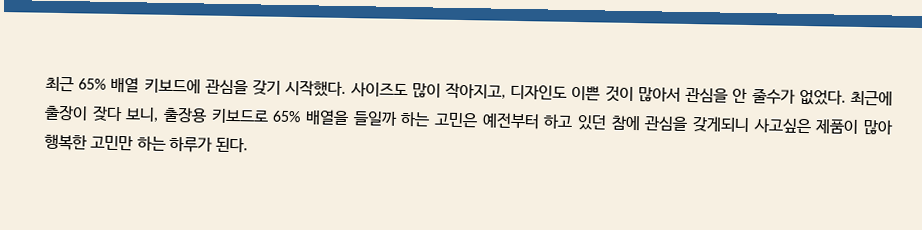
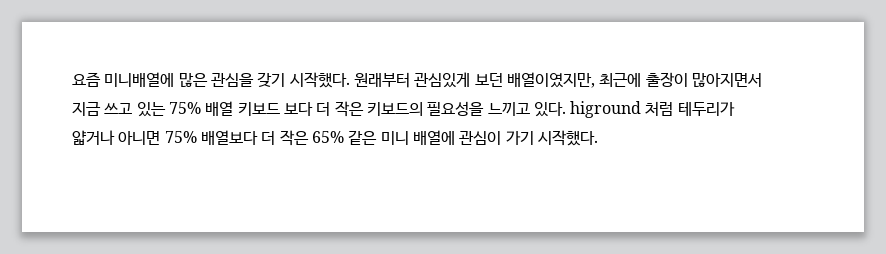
- 최근 65% 배열 키보드에 관심을 갖기 시작했다. 사이즈도 많이 작아지고, 디자인도 이쁜 것이 많아서 관심을 안 줄수가 없었다. 최근에 출장이 잦다 보니, 출장용 키보드로 65% 배열을 들일까 하는 고민은 예전부터 하고 있던 참에 관심을 갖게되니 사고싶은 제품이 많아 행복한 고민만 하는 하루가 된다.
+ 요즘 미니배열에 많은 관심을 갖기 시작했다. 원래부터 관심있게 보던 배열이였지만, 최근에 출장이 많아지면서 지금 쓰고 있는 75% 배열 키보드 보다 더 작은 키보드의 필요성을 느끼고 있다. higround 처럼 테두리가 얇거나 아니면 75% 배열보다 더 작은 65% 같은 미니 배열에 관심이 가기 시작했다.

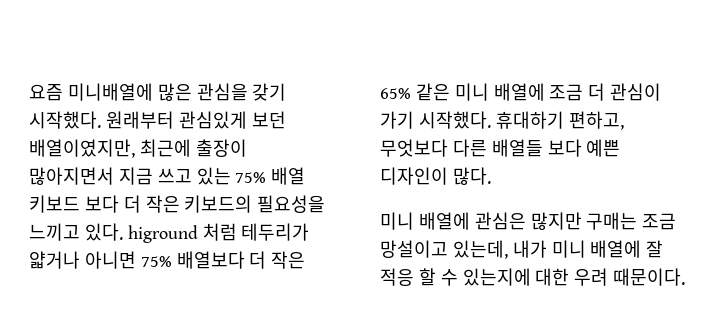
- 원래부터 관심있게 보던 배열이였지만, 최근에 출장이 많아지면서 지금 쓰고 있는 75% 배열 키보드 보다 더 작은 키보드의 필요성을 느끼고 있다. higround 처럼 테두리가 얇거나 아니면 75% 배열보다 더 작은 65% 같은 미니 배열에 관심이 가기 시작했다.
+ 원래부터 관심있게 보던 배열이였지만, 최근에 출장이 많아지면서 지금 쓰고 있는 75% 배열 키보드 보다 더 작은 키보드의 필요성을 느끼고 있다. higround 처럼 테두리가 얇거나 아니면 75% 배열보다 더 작은 65% 같은 미니 배열에 조금 더 관심이 가기 시작했다.
+ 휴대하기 편하고, 무엇보다 다른 배열들 보다 예쁜 디자인이 많다.
+ 미니 배열에 관심은 많지만 구매는 조금 망설이고 있는데, 내가 미니 배열에 잘 적응 할 수 있는지에 대한 우려 때문이다.

